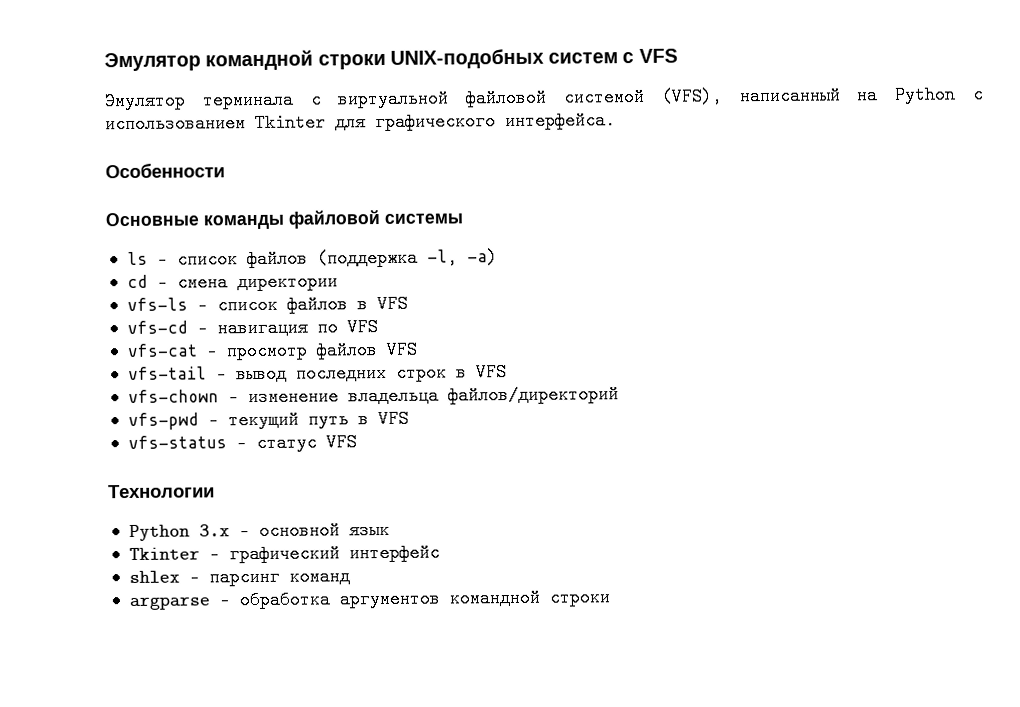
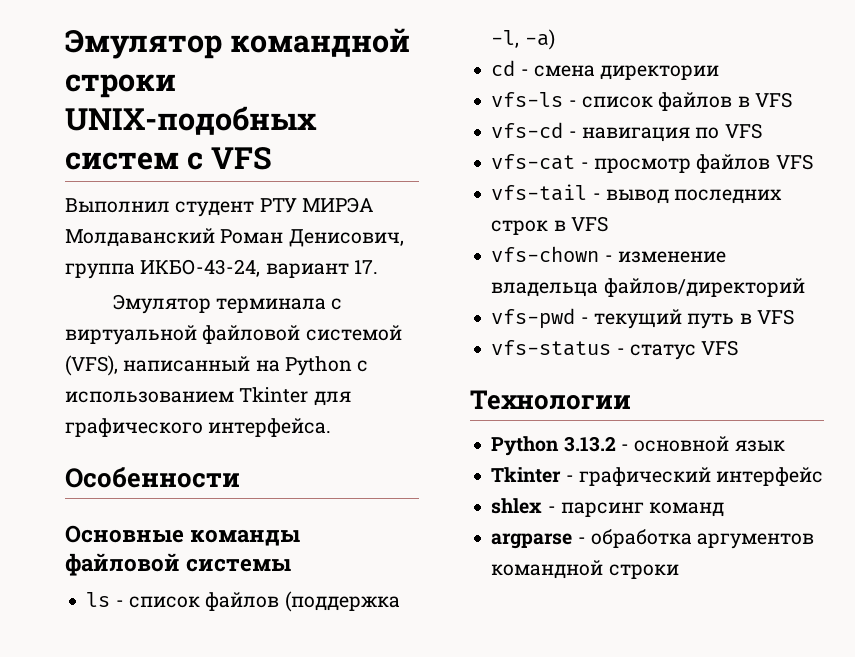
+ Выполнил студент РТУ МИРЭА Молдаванский Роман Денисович, группа ИКБО-43-24, вариант 17.
- Python 3.x - основной язык
+ Python 3.13.2 - основной язык

